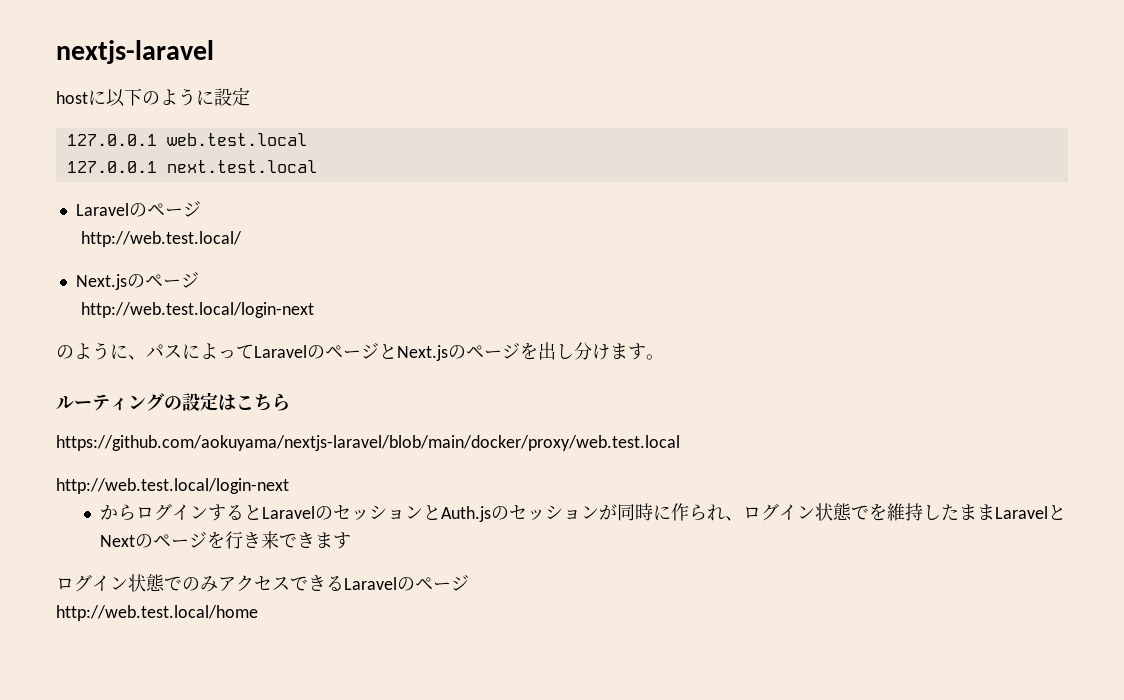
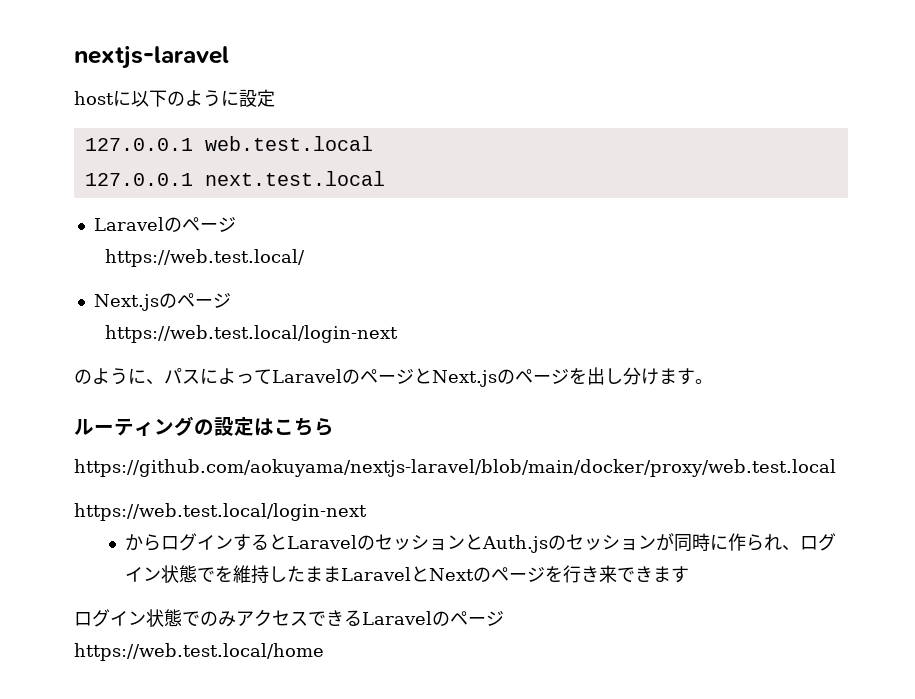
- http://web.test.local/
+ https://web.test.local/
  Next.jsのページ
- http://web.test.local/login-next
+ https://web.test.local/login-next
  https://github.com/aokuyama/nextjs-laravel/blob/main/docker/proxy/web.test.local
- http://web.test.local/login-next
+ https://web.test.local/login-next
- http://web.test.local/home
+ https://web.test.local/home

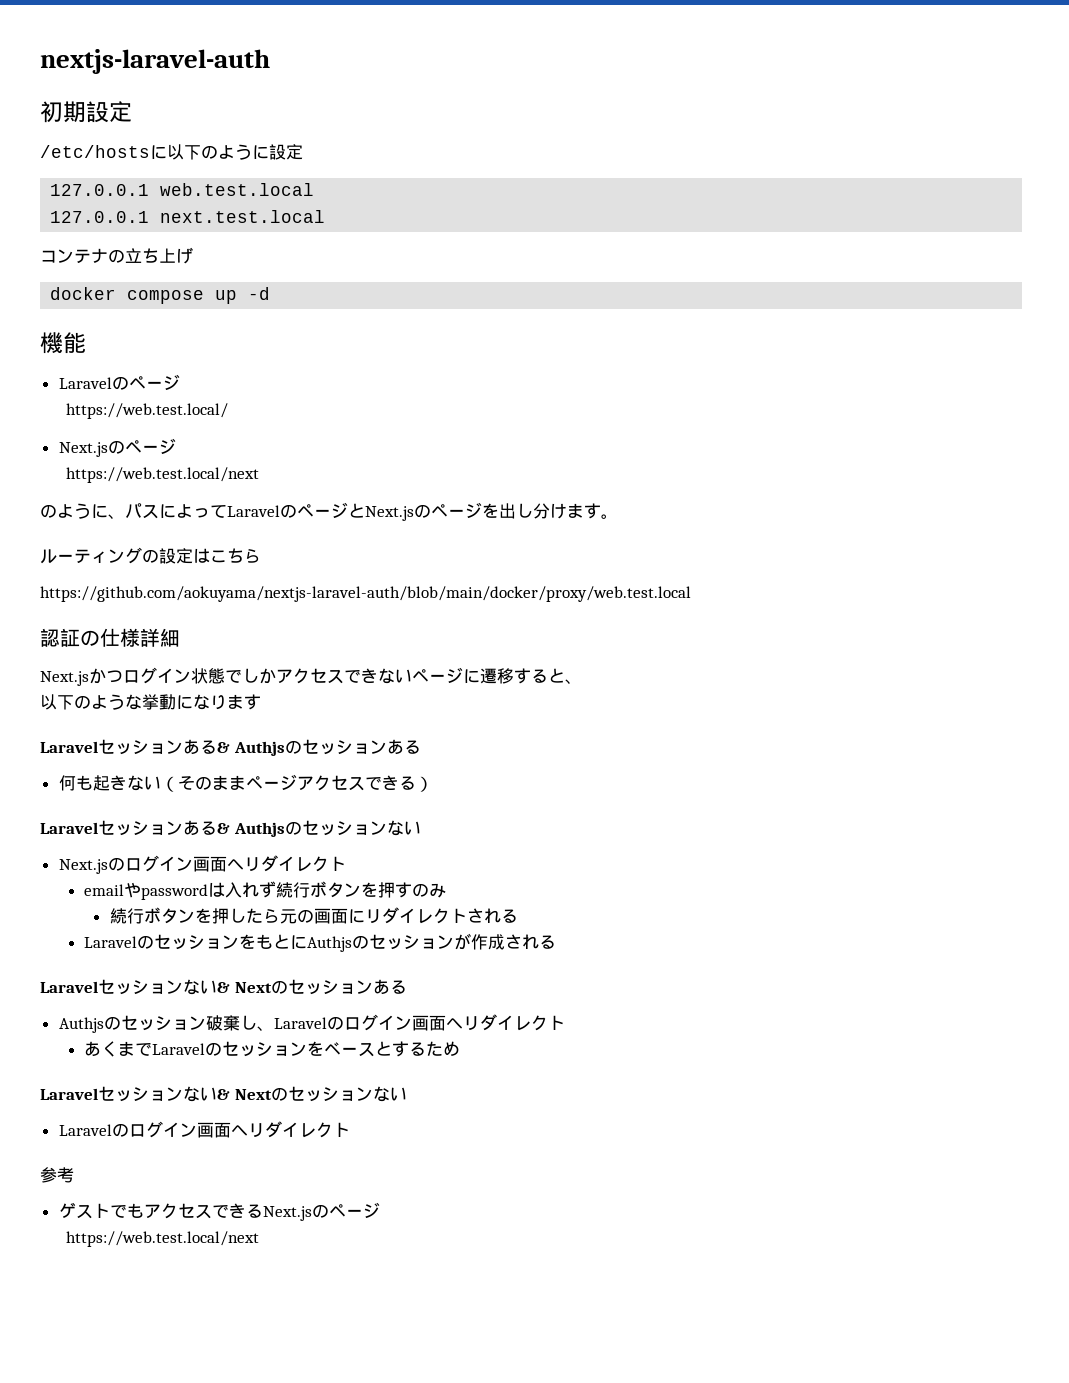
- nextjs-laravel
- hostに以下のように設定
+ nextjs-laravel-auth
+ 初期設定
+ /etc/hostsに以下のように設定
+ コンテナの立ち上げ
+ docker compose up -d
+ 機能
  https://web.test.local/
  Next.jsのページ
- https://web.test.local/login-next
+ https://web.test.local/next
- https://github.com/aokuyama/nextjs-laravel/blob/main/docker/proxy/web.test.local
- https://web.test.local/login-next
- からログインするとLaravelのセッションとAuth.jsのセッションが同時に作られ、ログイン状態でを維持したままLaravelとNextのページを行き来できます
- ログイン状態でのみアクセスできるLaravelのページ
- https://web.test.local/home
+ https://github.com/aokuyama/nextjs-laravel-auth/blob/main/docker/proxy/web.test.local
+ 認証の仕様詳細
+ Next.jsかつログイン状態でしかアクセスできないページに遷移すると、
+ 以下のような挙動になります
+ Laravelセッションある& Authjsのセッションある
+ 何も起きない（そのままページアクセスできる）
+ Laravelセッションある& Authjsのセッションない
+ Next.jsのログイン画面へリダイレクト
+ emailやpasswordは入れず続行ボタンを押すのみ
+ 続行ボタンを押したら元の画面にリダイレクトされる
+ LaravelのセッションをもとにAuthjsのセッションが作成される
+ Laravelセッションない& Nextのセッションある
+ Authjsのセッション破棄し、Laravelのログイン画面へリダイレクト
+ あくまでLaravelのセッションをベースとするため
+ Laravelセッションない& Nextのセッションない
+ Laravelのログイン画面へリダイレクト
+ 参考
+ ゲストでもアクセスできるNext.jsのページ
+ https://web.test.local/next

